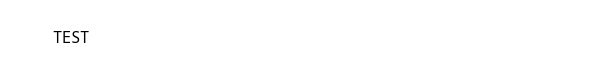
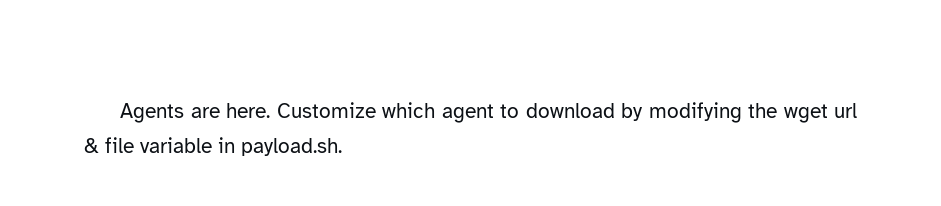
- TEST
+ Agents are here. Customize which agent to download by modifying the wget url & file variable in payload.sh.

